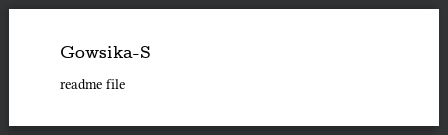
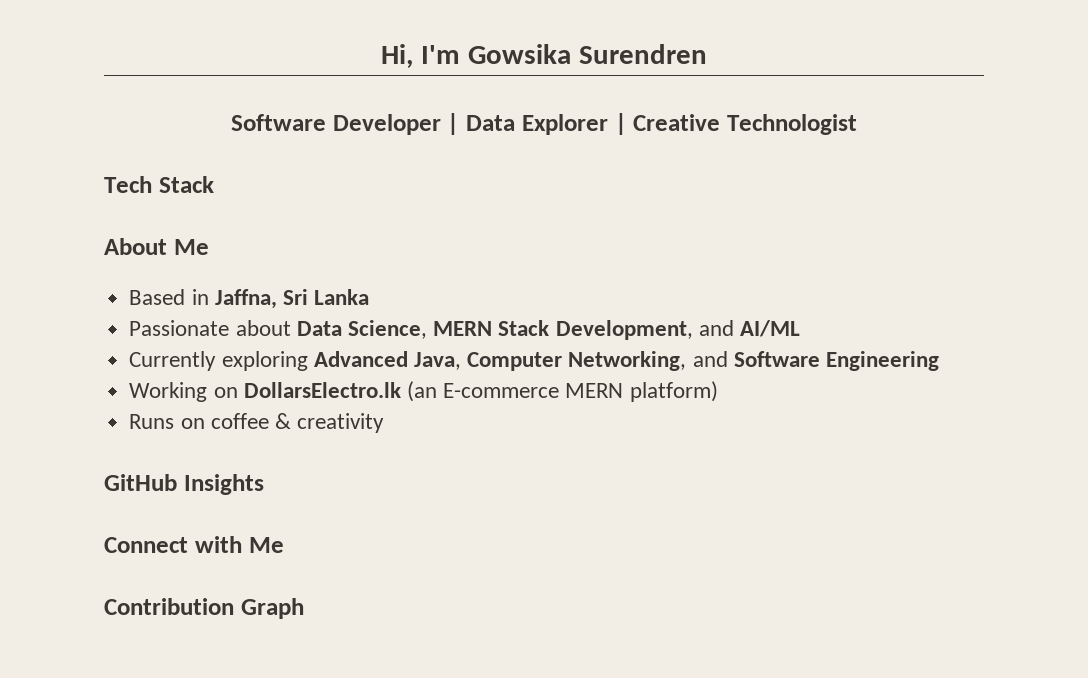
- Gowsika-S
- readme file
+ Hi, I'm Gowsika Surendren
+ Software Developer | Data Explorer | Creative Technologist
+ Tech Stack
+ About Me
+ Based in Jaffna, Sri Lanka
+ Passionate about Data Science, MERN Stack Development, and AI/ML
+ Currently exploring Advanced Java, Computer Networking, and Software Engineering
+ Working on DollarsElectro.lk (an E-commerce MERN platform)
+ Runs on coffee & creativity
+ GitHub Insights
+ Connect with Me
+ Contribution Graph

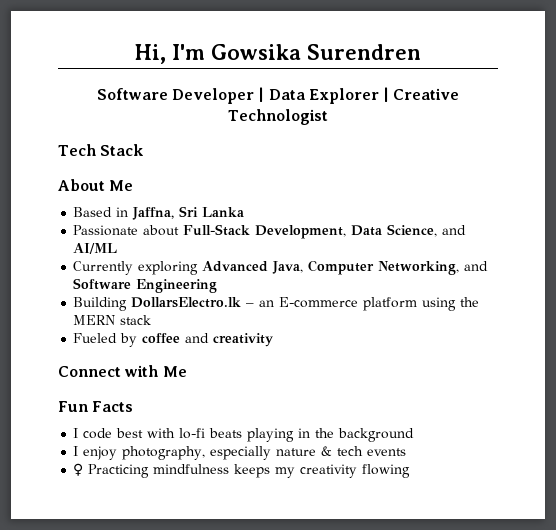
- Passionate about Data Science, MERN Stack Development, and AI/ML
+ Passionate about Full-Stack Development, Data Science, and AI/ML
- Working on DollarsElectro.lk (an E-commerce MERN platform)
- Runs on coffee & creativity
- GitHub Insights
+ Building DollarsElectro.lk – an E-commerce platform using the MERN stack
+ Fueled by coffee and creativity
- Contribution Graph
+ Fun Facts
+ I code best with lo-fi beats playing in the background
+ I enjoy photography, especially nature & tech events
+ ♀ Practicing mindfulness keeps my creativity flowing

